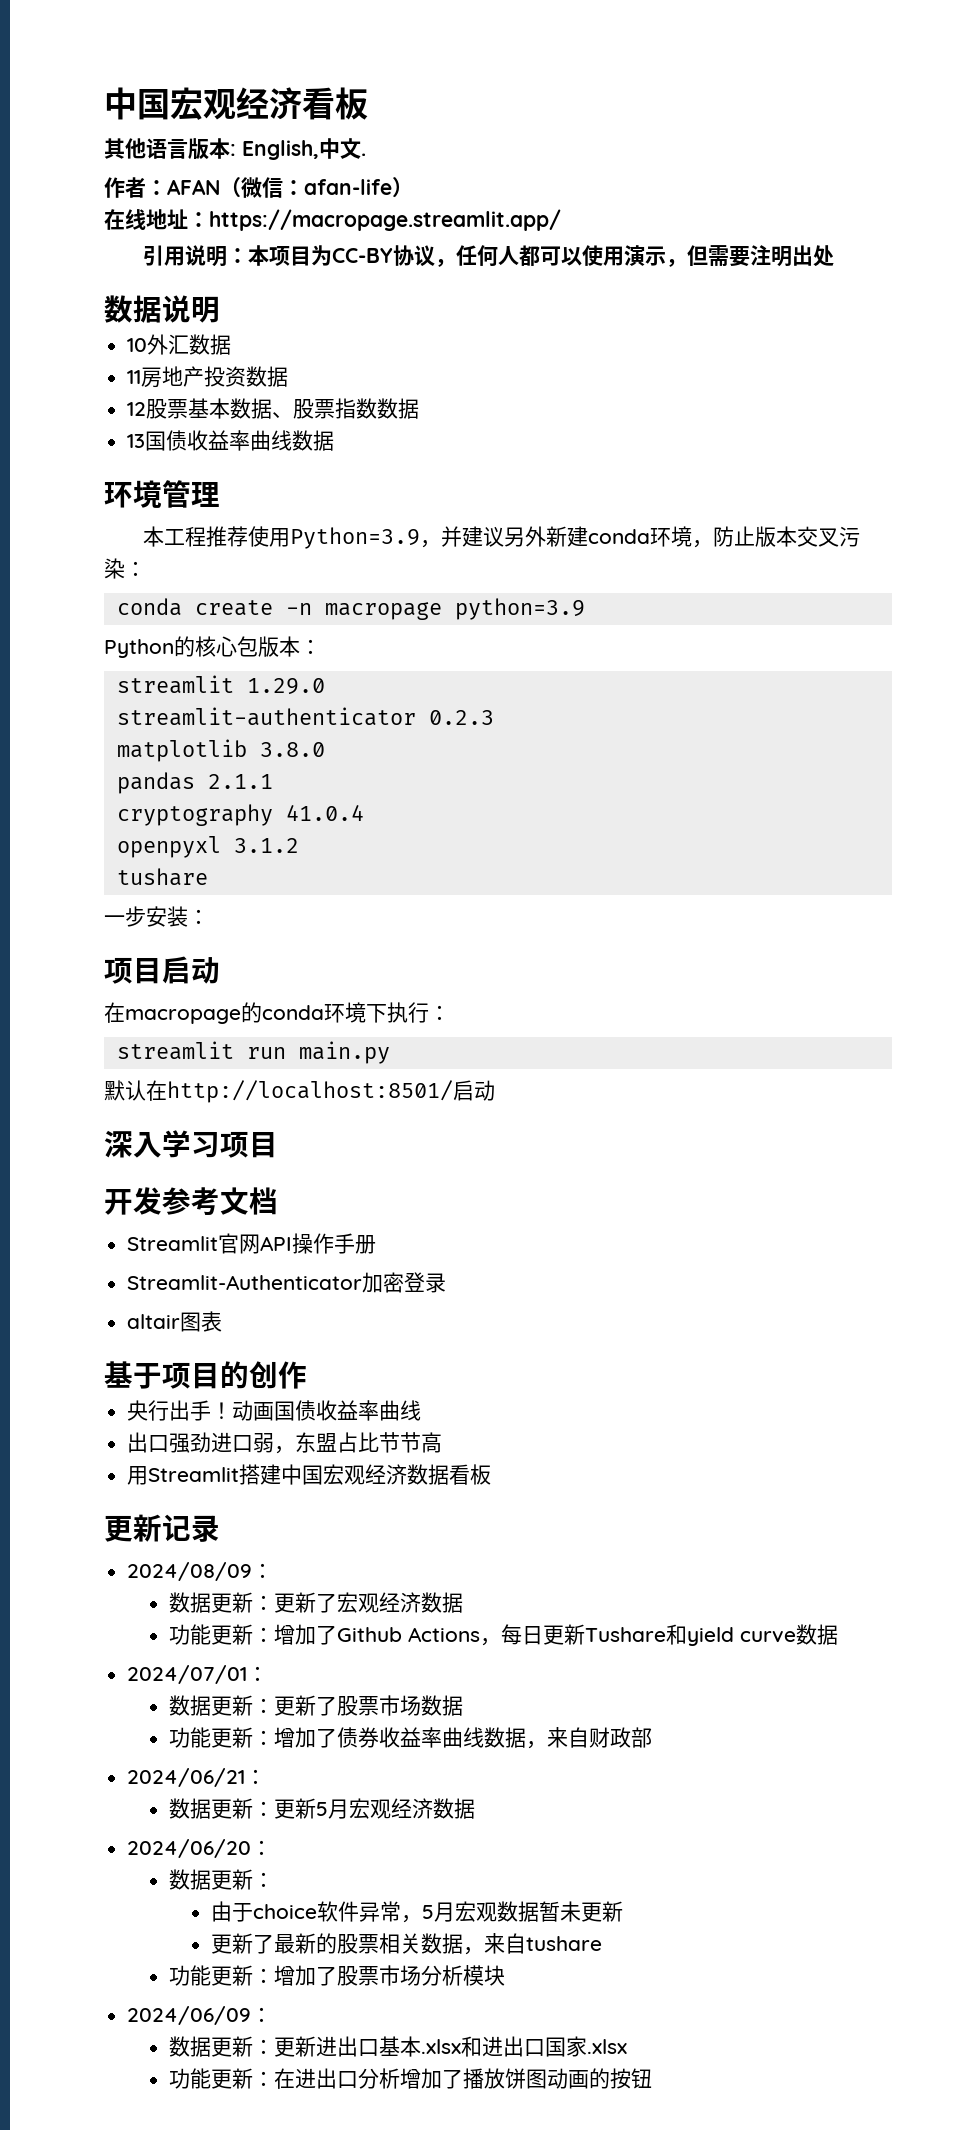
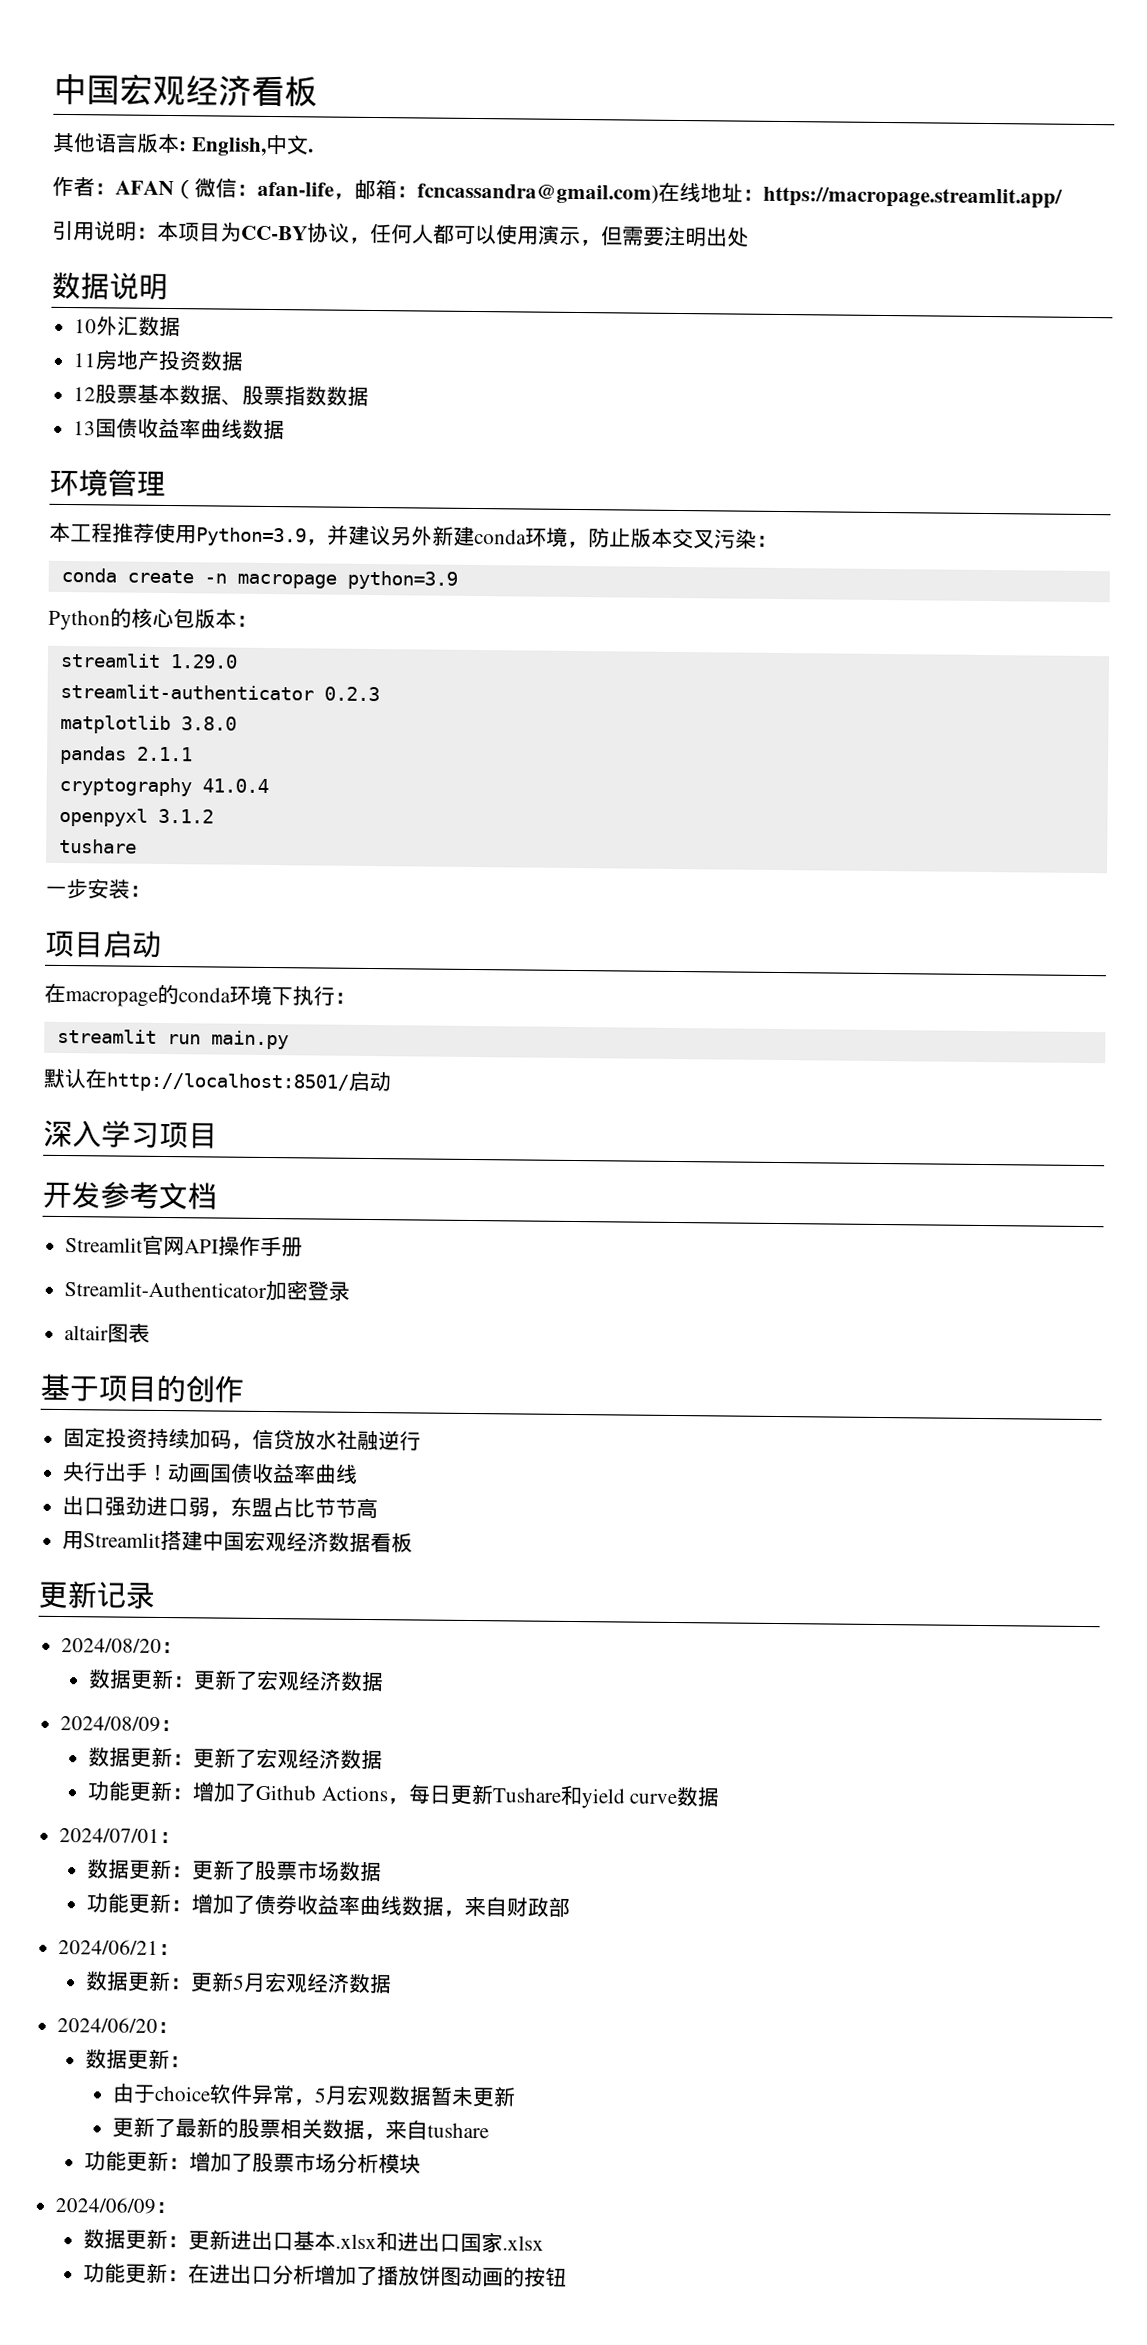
- 作者：AFAN（微信：afan-life）
- 在线地址：https://macropage.streamlit.app/
+ 作者：AFAN（微信：afan-life，邮箱：fcncassandra@gmail.com)在线地址：https://macropage.streamlit.app/
+ 固定投资持续加码，信贷放水社融逆行
+ 2024/08/20：
+ 数据更新：更新了宏观经济数据

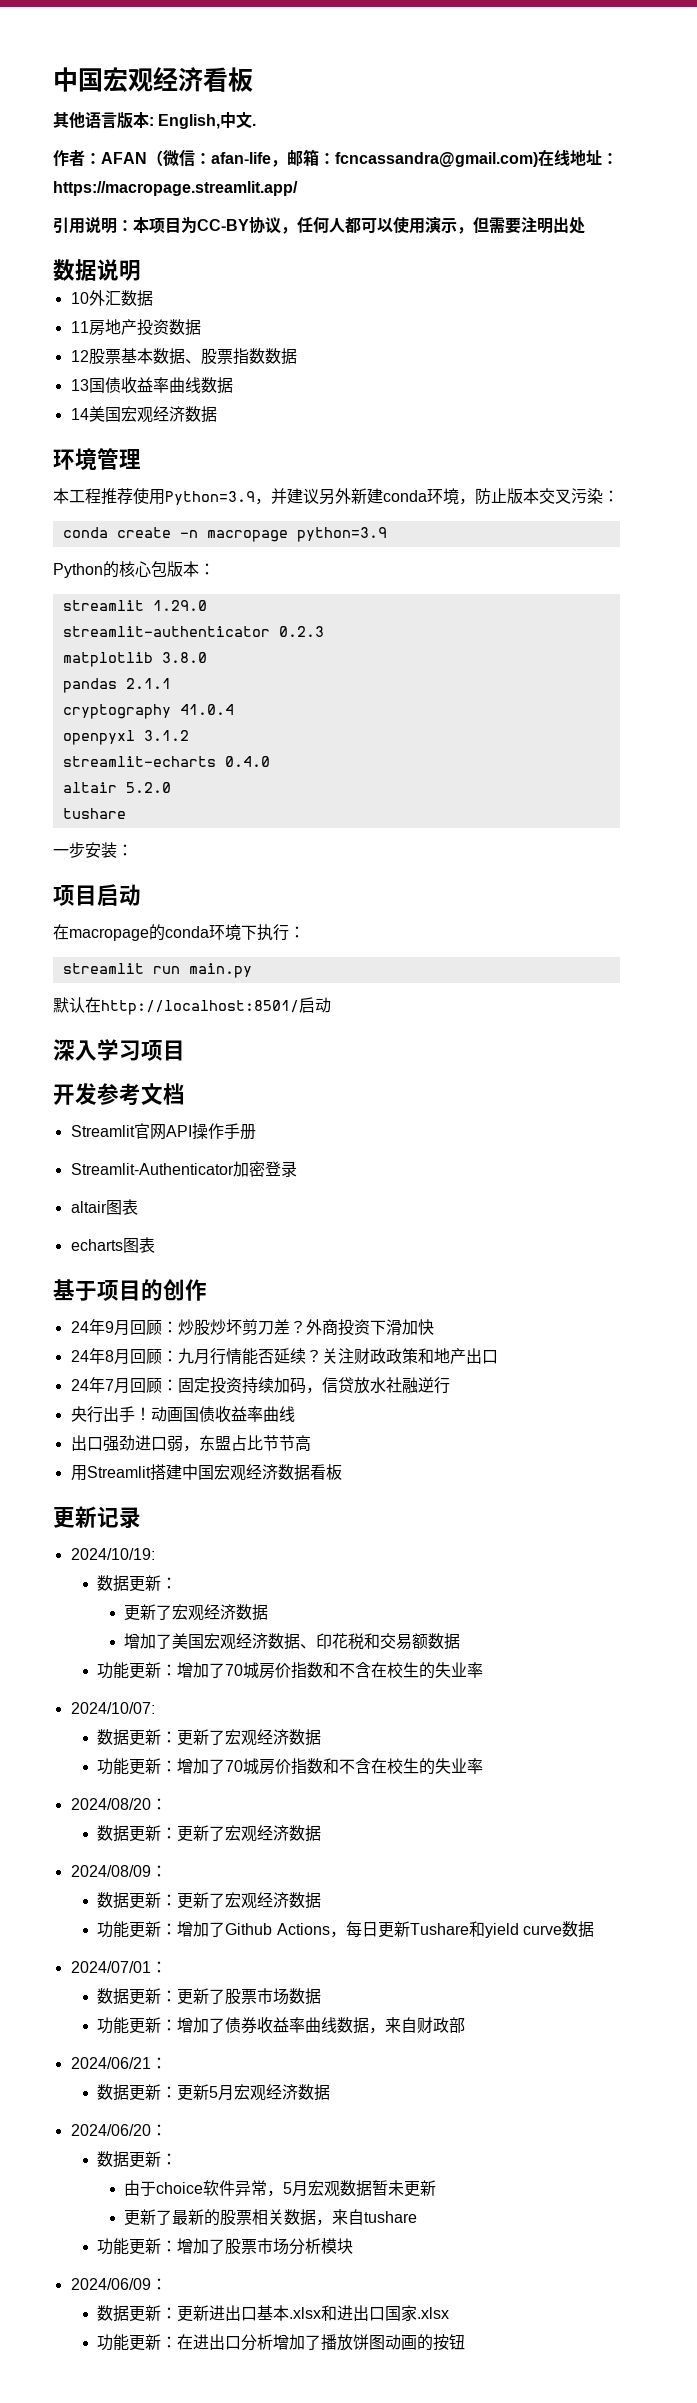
+ 14美国宏观经济数据
+ streamlit-echarts 0.4.0
+ altair 5.2.0
+ echarts图表
- 固定投资持续加码，信贷放水社融逆行
+ 24年9月回顾：炒股炒坏剪刀差？外商投资下滑加快
+ 24年8月回顾：九月行情能否延续？关注财政政策和地产出口
+ 24年7月回顾：固定投资持续加码，信贷放水社融逆行
+ 2024/10/19:
+ 数据更新：
+ 更新了宏观经济数据
+ 增加了美国宏观经济数据、印花税和交易额数据
+ 功能更新：增加了70城房价指数和不含在校生的失业率
+ 2024/10/07:
+ 数据更新：更新了宏观经济数据
+ 功能更新：增加了70城房价指数和不含在校生的失业率

